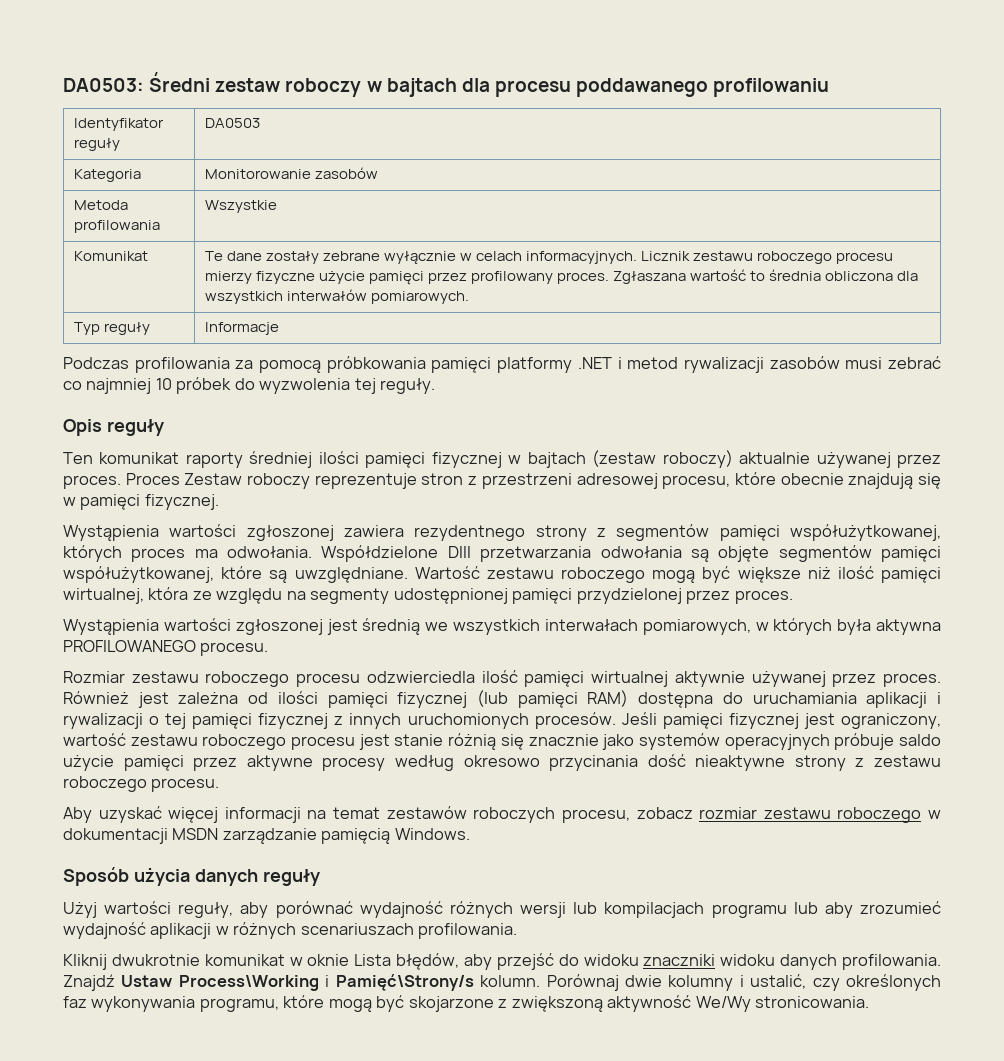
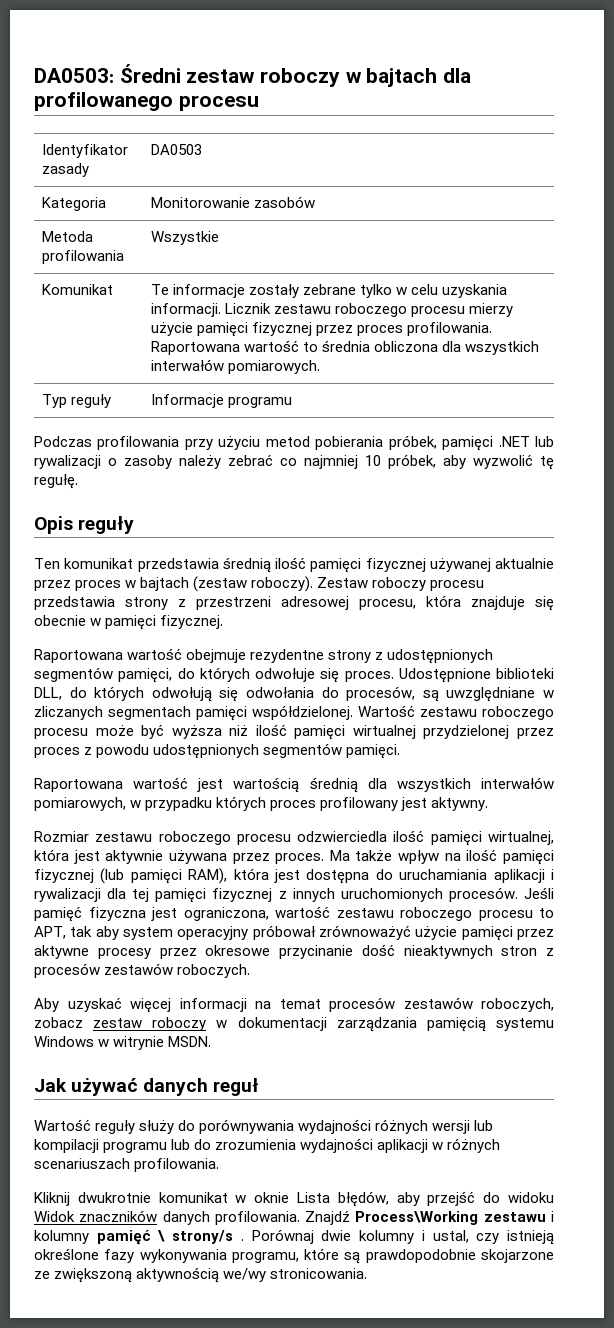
- DA0503: Średni zestaw roboczy w bajtach dla procesu poddawanego profilowaniu
+ DA0503: Średni zestaw roboczy w bajtach dla profilowanego procesu
- Identyfikator reguły | DA0503
+ Identyfikator zasady | DA0503
- Komunikat | Te dane zostały zebrane wyłącznie w celach informacyjnych. Licznik zestawu roboczego procesu mierzy fizyczne użycie pamięci przez profilowany proces. Zgłaszana wartość to średnia obliczona dla wszystkich interwałów pomiarowych.
+ Komunikat | Te informacje zostały zebrane tylko w celu uzyskania informacji. Licznik zestawu roboczego procesu mierzy użycie pamięci fizycznej przez proces profilowania. Raportowana wartość to średnia obliczona dla wszystkich interwałów pomiarowych.
- Typ reguły | Informacje
+ Typ reguły | Informacje programu
- Podczas profilowania za pomocą próbkowania pamięci platformy .NET i metod rywalizacji zasobów musi zebrać co najmniej 10 próbek do wyzwolenia tej reguły.
+ Podczas profilowania przy użyciu metod pobierania próbek, pamięci .NET lub rywalizacji o zasoby należy zebrać co najmniej 10 próbek, aby wyzwolić tę regułę.
  Opis reguły
- Ten komunikat raporty średniej ilości pamięci fizycznej w bajtach (zestaw roboczy) aktualnie używanej przez proces. Proces Zestaw roboczy reprezentuje stron z przestrzeni adresowej procesu, które obecnie znajdują się w pamięci fizycznej.
- Wystąpienia wartości zgłoszonej zawiera rezydentnego strony z segmentów pamięci współużytkowanej, których proces ma odwołania. Współdzielone Dlll przetwarzania odwołania są objęte segmentów pamięci współużytkowanej, które są uwzględniane. Wartość zestawu roboczego mogą być większe niż ilość pamięci wirtualnej, która ze względu na segmenty udostępnionej pamięci przydzielonej przez proces.
- Wystąpienia wartości zgłoszonej jest średnią we wszystkich interwałach pomiarowych, w których była aktywna PROFILOWANEGO procesu.
+ Ten komunikat przedstawia średnią ilość pamięci fizycznej używanej aktualnie przez proces w bajtach (zestaw roboczy). Zestaw roboczy procesu przedstawia strony z przestrzeni adresowej procesu, która znajduje się obecnie w pamięci fizycznej.
+ Raportowana wartość obejmuje rezydentne strony z udostępnionych segmentów pamięci, do których odwołuje się proces. Udostępnione biblioteki DLL, do których odwołują się odwołania do procesów, są uwzględniane w zliczanych segmentach pamięci współdzielonej. Wartość zestawu roboczego procesu może być wyższa niż ilość pamięci wirtualnej przydzielonej przez proces z powodu udostępnionych segmentów pamięci.
+ Raportowana wartość jest wartością średnią dla wszystkich interwałów pomiarowych, w przypadku których proces profilowany jest aktywny.
- Rozmiar zestawu roboczego procesu odzwierciedla ilość pamięci wirtualnej aktywnie używanej przez proces. Również jest zależna od ilości pamięci fizycznej (lub pamięci RAM) dostępna do uruchamiania aplikacji i rywalizacji o tej pamięci fizycznej z innych uruchomionych procesów.
+ Rozmiar zestawu roboczego procesu odzwierciedla ilość pamięci wirtualnej, która jest aktywnie używana przez proces. Ma także wpływ na ilość pamięci fizycznej (lub pamięci RAM), która jest dostępna do uruchamiania aplikacji i rywalizacji dla tej pamięci fizycznej z innych uruchomionych procesów.
- Jeśli pamięci fizycznej jest ograniczony, wartość zestawu roboczego procesu jest stanie różnią się znacznie jako systemów operacyjnych próbuje saldo użycie pamięci przez aktywne procesy według okresowo przycinania dość nieaktywne strony z zestawu roboczego procesu.
+ Jeśli pamięć fizyczna jest ograniczona, wartość zestawu roboczego procesu to APT, tak aby system operacyjny próbował zrównoważyć użycie pamięci przez aktywne procesy przez okresowe przycinanie dość nieaktywnych stron z procesów zestawów roboczych.
- Aby uzyskać więcej informacji na temat zestawów roboczych procesu, zobacz rozmiar zestawu roboczego w dokumentacji MSDN zarządzanie pamięcią Windows.
- Sposób użycia danych reguły
- Użyj wartości reguły, aby porównać wydajność różnych wersji lub kompilacjach programu lub aby zrozumieć wydajność aplikacji w różnych scenariuszach profilowania.
+ Aby uzyskać więcej informacji na temat procesów zestawów roboczych, zobacz zestaw roboczy w dokumentacji zarządzania pamięcią systemu Windows w witrynie MSDN.
+ Jak używać danych reguł
+ Wartość reguły służy do porównywania wydajności różnych wersji lub kompilacji programu lub do zrozumienia wydajności aplikacji w różnych scenariuszach profilowania.
- Kliknij dwukrotnie komunikat w oknie Lista błędów, aby przejść do widoku znaczniki widoku danych profilowania.
+ Kliknij dwukrotnie komunikat w oknie Lista błędów, aby przejść do widoku Widok znaczników danych profilowania.
- Znajdź Ustaw Process\Working i Pamięć\Strony/s kolumn. Porównaj dwie kolumny i ustalić, czy określonych faz wykonywania programu, które mogą być skojarzone z zwiększoną aktywność We/Wy stronicowania.
+ Znajdź Process\Working zestawu i kolumny pamięć \ strony/s . Porównaj dwie kolumny i ustal, czy istnieją określone fazy wykonywania programu, które są prawdopodobnie skojarzone ze zwiększoną aktywnością we/wy stronicowania.

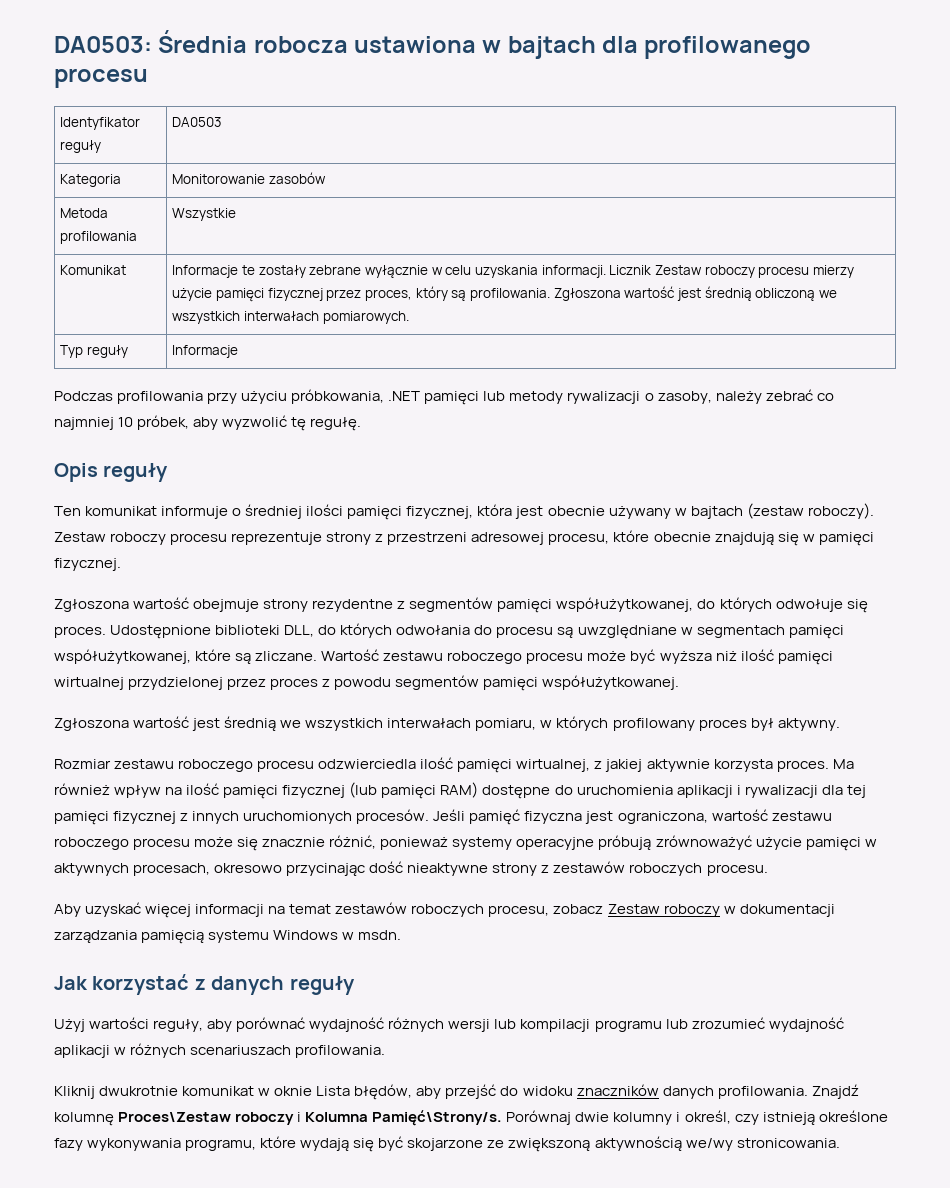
- DA0503: Średni zestaw roboczy w bajtach dla profilowanego procesu
+ DA0503: Średnia robocza ustawiona w bajtach dla profilowanego procesu
- Identyfikator zasady | DA0503
+ Identyfikator reguły | DA0503
- Komunikat | Te informacje zostały zebrane tylko w celu uzyskania informacji. Licznik zestawu roboczego procesu mierzy użycie pamięci fizycznej przez proces profilowania. Raportowana wartość to średnia obliczona dla wszystkich interwałów pomiarowych.
+ Komunikat | Informacje te zostały zebrane wyłącznie w celu uzyskania informacji. Licznik Zestaw roboczy procesu mierzy użycie pamięci fizycznej przez proces, który są profilowania. Zgłoszona wartość jest średnią obliczoną we wszystkich interwałach pomiarowych.
- Typ reguły | Informacje programu
+ Typ reguły | Informacje
- Podczas profilowania przy użyciu metod pobierania próbek, pamięci .NET lub rywalizacji o zasoby należy zebrać co najmniej 10 próbek, aby wyzwolić tę regułę.
+ Podczas profilowania przy użyciu próbkowania, .NET pamięci lub metody rywalizacji o zasoby, należy zebrać co najmniej 10 próbek, aby wyzwolić tę regułę.
- Ten komunikat przedstawia średnią ilość pamięci fizycznej używanej aktualnie przez proces w bajtach (zestaw roboczy).
+ Ten komunikat informuje o średniej ilości pamięci fizycznej, która jest obecnie używany w bajtach (zestaw roboczy).
- Zestaw roboczy procesu przedstawia strony z przestrzeni adresowej procesu, która znajduje się obecnie w pamięci fizycznej.
+ Zestaw roboczy procesu reprezentuje strony z przestrzeni adresowej procesu, które obecnie znajdują się w pamięci fizycznej.
- Raportowana wartość obejmuje rezydentne strony z udostępnionych segmentów pamięci, do których odwołuje się proces.
+ Zgłoszona wartość obejmuje strony rezydentne z segmentów pamięci współużytkowanej, do których odwołuje się proces.
- Udostępnione biblioteki DLL, do których odwołują się odwołania do procesów, są uwzględniane w zliczanych segmentach pamięci współdzielonej.
+ Udostępnione biblioteki DLL, do których odwołania do procesu są uwzględniane w segmentach pamięci współużytkowanej, które są zliczane.
- Wartość zestawu roboczego procesu może być wyższa niż ilość pamięci wirtualnej przydzielonej przez proces z powodu udostępnionych segmentów pamięci.
- Raportowana wartość jest wartością średnią dla wszystkich interwałów pomiarowych, w przypadku których proces profilowany jest aktywny.
+ Wartość zestawu roboczego procesu może być wyższa niż ilość pamięci wirtualnej przydzielonej przez proces z powodu segmentów pamięci współużytkowanej.
+ Zgłoszona wartość jest średnią we wszystkich interwałach pomiaru, w których profilowany proces był aktywny.
- Rozmiar zestawu roboczego procesu odzwierciedla ilość pamięci wirtualnej, która jest aktywnie używana przez proces.
+ Rozmiar zestawu roboczego procesu odzwierciedla ilość pamięci wirtualnej, z jakiej aktywnie korzysta proces.
- Ma także wpływ na ilość pamięci fizycznej (lub pamięci RAM), która jest dostępna do uruchamiania aplikacji i rywalizacji dla tej pamięci fizycznej z innych uruchomionych procesów.
+ Ma również wpływ na ilość pamięci fizycznej (lub pamięci RAM) dostępne do uruchomienia aplikacji i rywalizacji dla tej pamięci fizycznej z innych uruchomionych procesów.
- Jeśli pamięć fizyczna jest ograniczona, wartość zestawu roboczego procesu to APT, tak aby system operacyjny próbował zrównoważyć użycie pamięci przez aktywne procesy przez okresowe przycinanie dość nieaktywnych stron z procesów zestawów roboczych.
+ Jeśli pamięć fizyczna jest ograniczona, wartość zestawu roboczego procesu może się znacznie różnić, ponieważ systemy operacyjne próbują zrównoważyć użycie pamięci w aktywnych procesach, okresowo przycinając dość nieaktywne strony z zestawów roboczych procesu.
- Aby uzyskać więcej informacji na temat procesów zestawów roboczych, zobacz zestaw roboczy w dokumentacji zarządzania pamięcią systemu Windows w witrynie MSDN.
+ Aby uzyskać więcej informacji na temat zestawów roboczych procesu, zobacz Zestaw roboczy w dokumentacji zarządzania pamięcią systemu Windows w msdn.
- Jak używać danych reguł
- Wartość reguły służy do porównywania wydajności różnych wersji lub kompilacji programu lub do zrozumienia wydajności aplikacji w różnych scenariuszach profilowania.
+ Jak korzystać z danych reguły
+ Użyj wartości reguły, aby porównać wydajność różnych wersji lub kompilacji programu lub zrozumieć wydajność aplikacji w różnych scenariuszach profilowania.
- Kliknij dwukrotnie komunikat w oknie Lista błędów, aby przejść do widoku Widok znaczników danych profilowania.
+ Kliknij dwukrotnie komunikat w oknie Lista błędów, aby przejść do widoku znaczników danych profilowania.
- Znajdź Process\Working zestawu i kolumny pamięć \ strony/s .
+ Znajdź kolumnę Proces\Zestaw roboczy i Kolumna Pamięć\Strony/s.
- Porównaj dwie kolumny i ustal, czy istnieją określone fazy wykonywania programu, które są prawdopodobnie skojarzone ze zwiększoną aktywnością we/wy stronicowania.
+ Porównaj dwie kolumny i określ, czy istnieją określone fazy wykonywania programu, które wydają się być skojarzone ze zwiększoną aktywnością we/wy stronicowania.

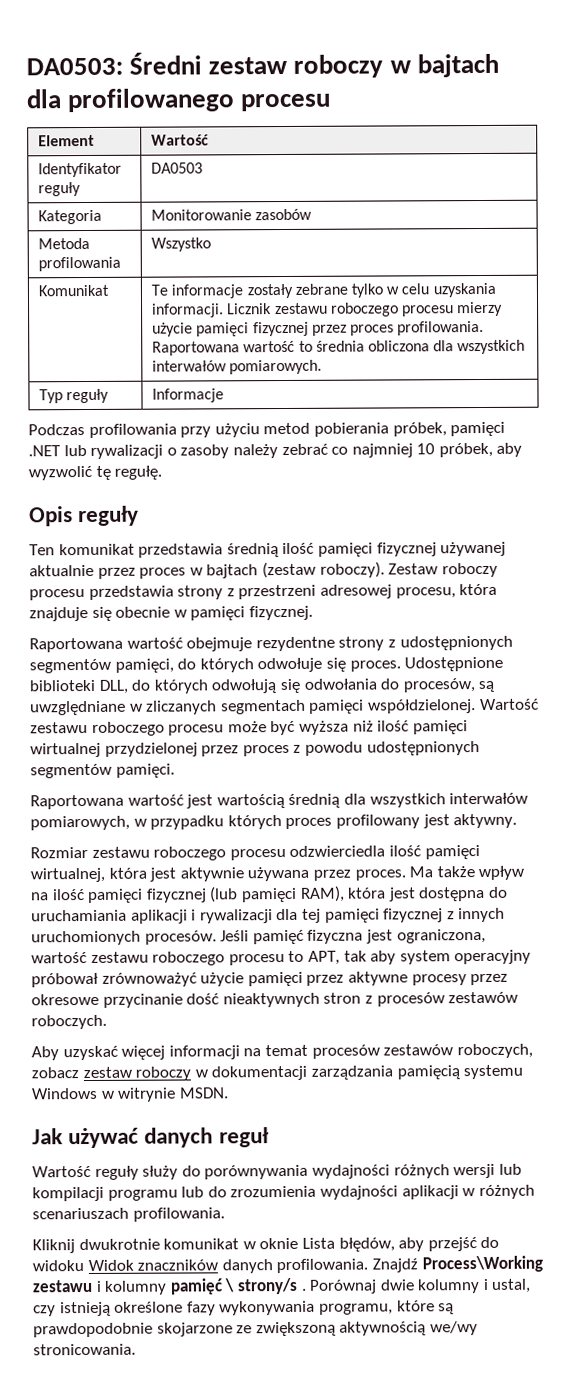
- DA0503: Średnia robocza ustawiona w bajtach dla profilowanego procesu
+ DA0503: Średni zestaw roboczy w bajtach dla profilowanego procesu
+ Element | Wartość
- Metoda profilowania | Wszystkie
+ Metoda profilowania | Wszystko
- Komunikat | Informacje te zostały zebrane wyłącznie w celu uzyskania informacji. Licznik Zestaw roboczy procesu mierzy użycie pamięci fizycznej przez proces, który są profilowania. Zgłoszona wartość jest średnią obliczoną we wszystkich interwałach pomiarowych.
+ Komunikat | Te informacje zostały zebrane tylko w celu uzyskania informacji. Licznik zestawu roboczego procesu mierzy użycie pamięci fizycznej przez proces profilowania. Raportowana wartość to średnia obliczona dla wszystkich interwałów pomiarowych.
- Podczas profilowania przy użyciu próbkowania, .NET pamięci lub metody rywalizacji o zasoby, należy zebrać co najmniej 10 próbek, aby wyzwolić tę regułę.
+ Podczas profilowania przy użyciu metod pobierania próbek, pamięci .NET lub rywalizacji o zasoby należy zebrać co najmniej 10 próbek, aby wyzwolić tę regułę.
- Ten komunikat informuje o średniej ilości pamięci fizycznej, która jest obecnie używany w bajtach (zestaw roboczy).
+ Ten komunikat przedstawia średnią ilość pamięci fizycznej używanej aktualnie przez proces w bajtach (zestaw roboczy).
- Zestaw roboczy procesu reprezentuje strony z przestrzeni adresowej procesu, które obecnie znajdują się w pamięci fizycznej.
+ Zestaw roboczy procesu przedstawia strony z przestrzeni adresowej procesu, która znajduje się obecnie w pamięci fizycznej.
- Zgłoszona wartość obejmuje strony rezydentne z segmentów pamięci współużytkowanej, do których odwołuje się proces.
+ Raportowana wartość obejmuje rezydentne strony z udostępnionych segmentów pamięci, do których odwołuje się proces.
- Udostępnione biblioteki DLL, do których odwołania do procesu są uwzględniane w segmentach pamięci współużytkowanej, które są zliczane.
+ Udostępnione biblioteki DLL, do których odwołują się odwołania do procesów, są uwzględniane w zliczanych segmentach pamięci współdzielonej.
- Wartość zestawu roboczego procesu może być wyższa niż ilość pamięci wirtualnej przydzielonej przez proces z powodu segmentów pamięci współużytkowanej.
- Zgłoszona wartość jest średnią we wszystkich interwałach pomiaru, w których profilowany proces był aktywny.
+ Wartość zestawu roboczego procesu może być wyższa niż ilość pamięci wirtualnej przydzielonej przez proces z powodu udostępnionych segmentów pamięci.
+ Raportowana wartość jest wartością średnią dla wszystkich interwałów pomiarowych, w przypadku których proces profilowany jest aktywny.
- Rozmiar zestawu roboczego procesu odzwierciedla ilość pamięci wirtualnej, z jakiej aktywnie korzysta proces.
+ Rozmiar zestawu roboczego procesu odzwierciedla ilość pamięci wirtualnej, która jest aktywnie używana przez proces.
- Ma również wpływ na ilość pamięci fizycznej (lub pamięci RAM) dostępne do uruchomienia aplikacji i rywalizacji dla tej pamięci fizycznej z innych uruchomionych procesów.
+ Ma także wpływ na ilość pamięci fizycznej (lub pamięci RAM), która jest dostępna do uruchamiania aplikacji i rywalizacji dla tej pamięci fizycznej z innych uruchomionych procesów.
- Jeśli pamięć fizyczna jest ograniczona, wartość zestawu roboczego procesu może się znacznie różnić, ponieważ systemy operacyjne próbują zrównoważyć użycie pamięci w aktywnych procesach, okresowo przycinając dość nieaktywne strony z zestawów roboczych procesu.
+ Jeśli pamięć fizyczna jest ograniczona, wartość zestawu roboczego procesu to APT, tak aby system operacyjny próbował zrównoważyć użycie pamięci przez aktywne procesy przez okresowe przycinanie dość nieaktywnych stron z procesów zestawów roboczych.
- Aby uzyskać więcej informacji na temat zestawów roboczych procesu, zobacz Zestaw roboczy w dokumentacji zarządzania pamięcią systemu Windows w msdn.
+ Aby uzyskać więcej informacji na temat procesów zestawów roboczych, zobacz zestaw roboczy w dokumentacji zarządzania pamięcią systemu Windows w witrynie MSDN.
- Jak korzystać z danych reguły
- Użyj wartości reguły, aby porównać wydajność różnych wersji lub kompilacji programu lub zrozumieć wydajność aplikacji w różnych scenariuszach profilowania.
+ Jak używać danych reguł
+ Wartość reguły służy do porównywania wydajności różnych wersji lub kompilacji programu lub do zrozumienia wydajności aplikacji w różnych scenariuszach profilowania.
- Kliknij dwukrotnie komunikat w oknie Lista błędów, aby przejść do widoku znaczników danych profilowania.
+ Kliknij dwukrotnie komunikat w oknie Lista błędów, aby przejść do widoku Widok znaczników danych profilowania.
- Znajdź kolumnę Proces\Zestaw roboczy i Kolumna Pamięć\Strony/s.
+ Znajdź Process\Working zestawu i kolumny pamięć \ strony/s .
- Porównaj dwie kolumny i określ, czy istnieją określone fazy wykonywania programu, które wydają się być skojarzone ze zwiększoną aktywnością we/wy stronicowania.
+ Porównaj dwie kolumny i ustal, czy istnieją określone fazy wykonywania programu, które są prawdopodobnie skojarzone ze zwiększoną aktywnością we/wy stronicowania.

